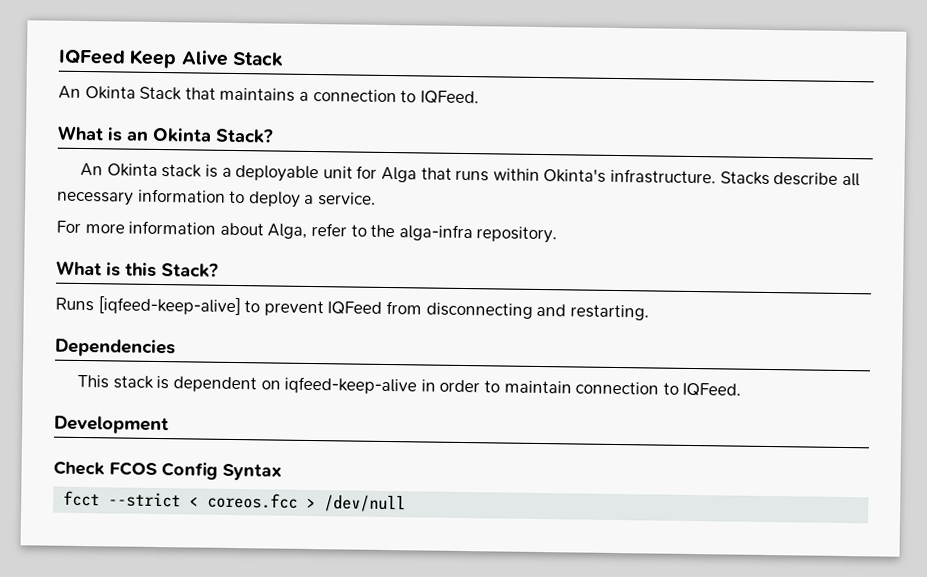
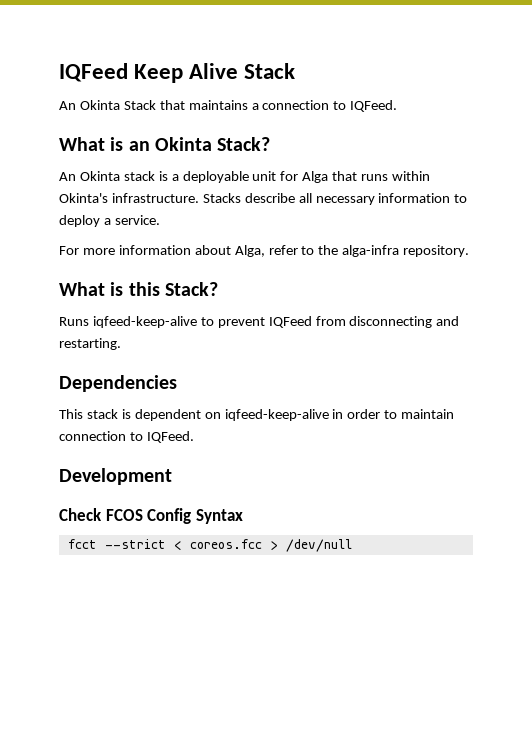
- Runs [iqfeed-keep-alive] to prevent IQFeed from disconnecting and restarting.
+ Runs iqfeed-keep-alive to prevent IQFeed from disconnecting and restarting.

